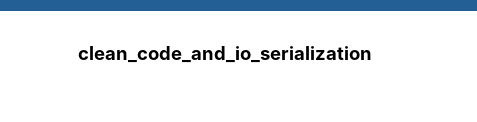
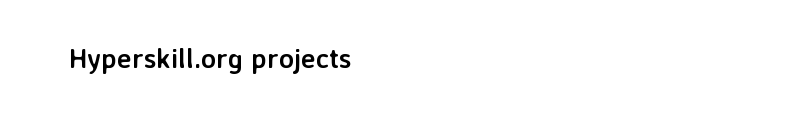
- clean_code_and_io_serialization
+ Hyperskill.org projects

